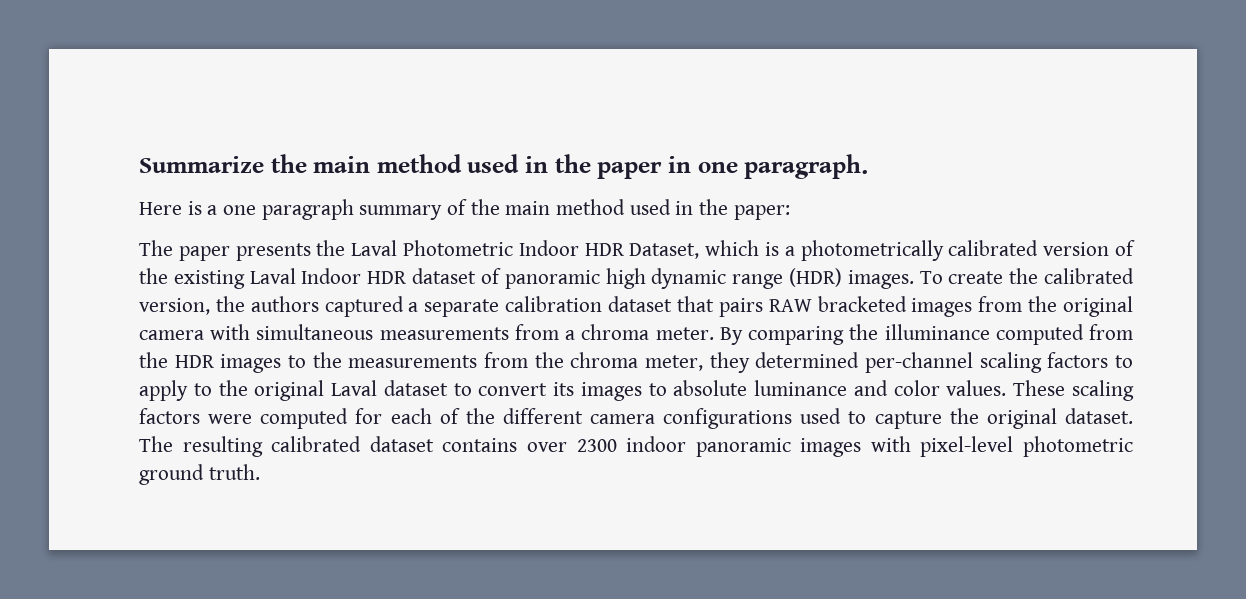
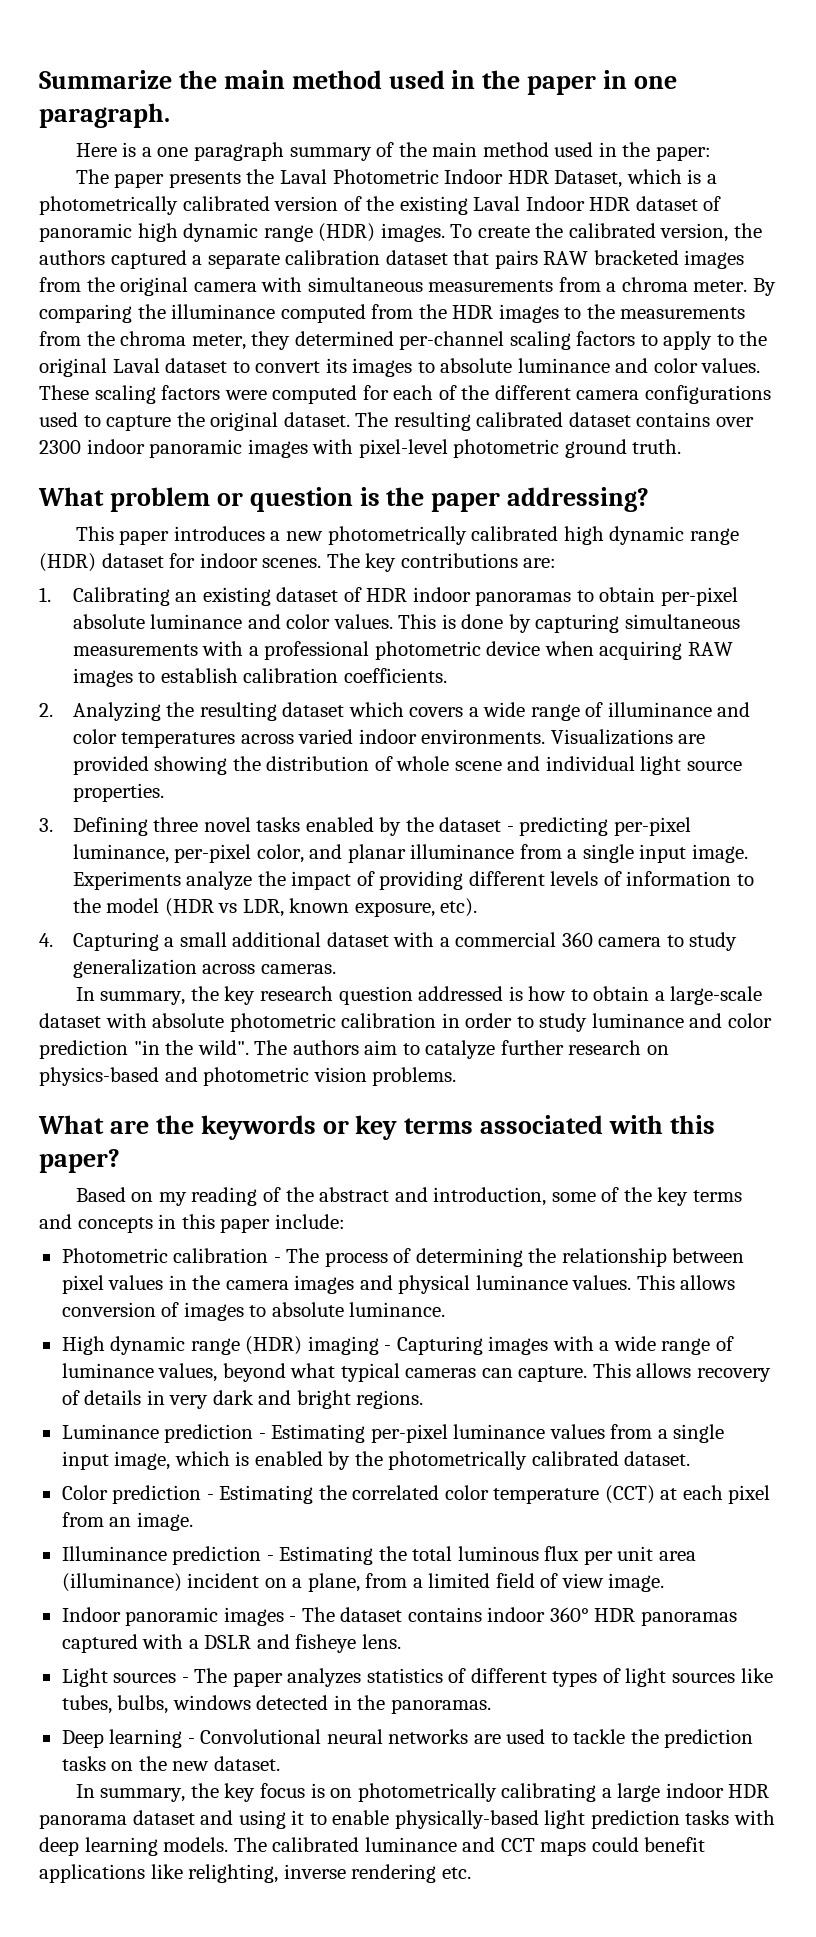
+ What problem or question is the paper addressing?
+ This paper introduces a new photometrically calibrated high dynamic range (HDR) dataset for indoor scenes. The key contributions are:
+ 1. Calibrating an existing dataset of HDR indoor panoramas to obtain per-pixel absolute luminance and color values. This is done by capturing simultaneous measurements with a professional photometric device when acquiring RAW images to establish calibration coefficients.
+ 2. Analyzing the resulting dataset which covers a wide range of illuminance and color temperatures across varied indoor environments. Visualizations are provided showing the distribution of whole scene and individual light source properties.
+ 3. Defining three novel tasks enabled by the dataset - predicting per-pixel luminance, per-pixel color, and planar illuminance from a single input image. Experiments analyze the impact of providing different levels of information to the model (HDR vs LDR, known exposure, etc).
+ 4. Capturing a small additional dataset with a commercial 360 camera to study generalization across cameras.
+ In summary, the key research question addressed is how to obtain a large-scale dataset with absolute photometric calibration in order to study luminance and color prediction "in the wild". The authors aim to catalyze further research on physics-based and photometric vision problems.
+ What are the keywords or key terms associated with this paper?
+ Based on my reading of the abstract and introduction, some of the key terms and concepts in this paper include:
+ Photometric calibration - The process of determining the relationship between pixel values in the camera images and physical luminance values. This allows conversion of images to absolute luminance.
+ High dynamic range (HDR) imaging - Capturing images with a wide range of luminance values, beyond what typical cameras can capture. This allows recovery of details in very dark and bright regions.
+ Luminance prediction - Estimating per-pixel luminance values from a single input image, which is enabled by the photometrically calibrated dataset.
+ Color prediction - Estimating the correlated color temperature (CCT) at each pixel from an image.
+ Illuminance prediction - Estimating the total luminous flux per unit area (illuminance) incident on a plane, from a limited field of view image.
+ Indoor panoramic images - The dataset contains indoor 360° HDR panoramas captured with a DSLR and fisheye lens.
+ Light sources - The paper analyzes statistics of different types of light sources like tubes, bulbs, windows detected in the panoramas.
+ Deep learning - Convolutional neural networks are used to tackle the prediction tasks on the new dataset.
+ In summary, the key focus is on photometrically calibrating a large indoor HDR panorama dataset and using it to enable physically-based light prediction tasks with deep learning models. The calibrated luminance and CCT maps could benefit applications like relighting, inverse rendering etc.

